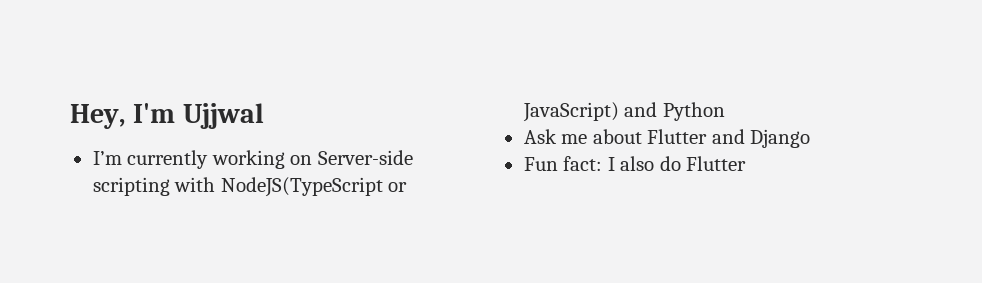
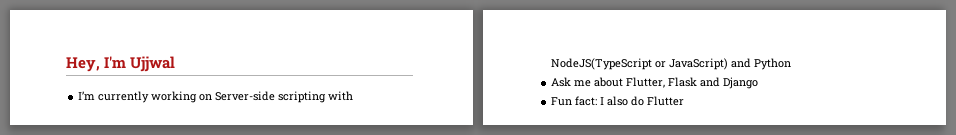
- Ask me about Flutter and Django
+ Ask me about Flutter, Flask and Django

